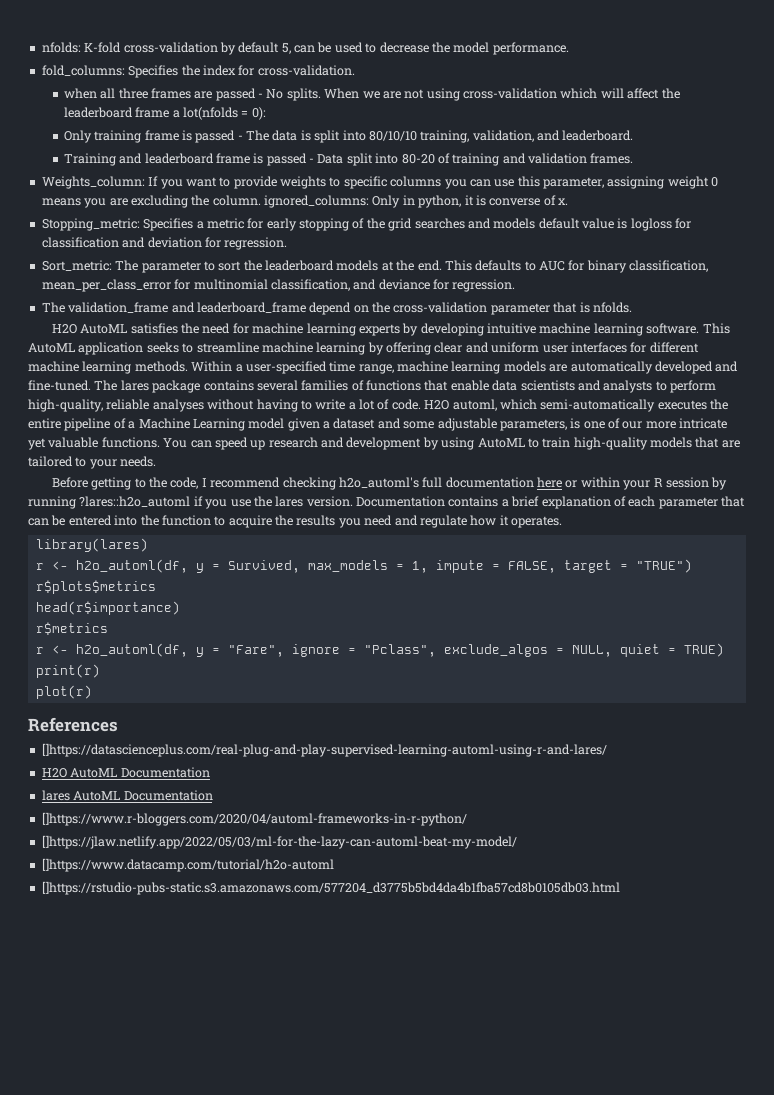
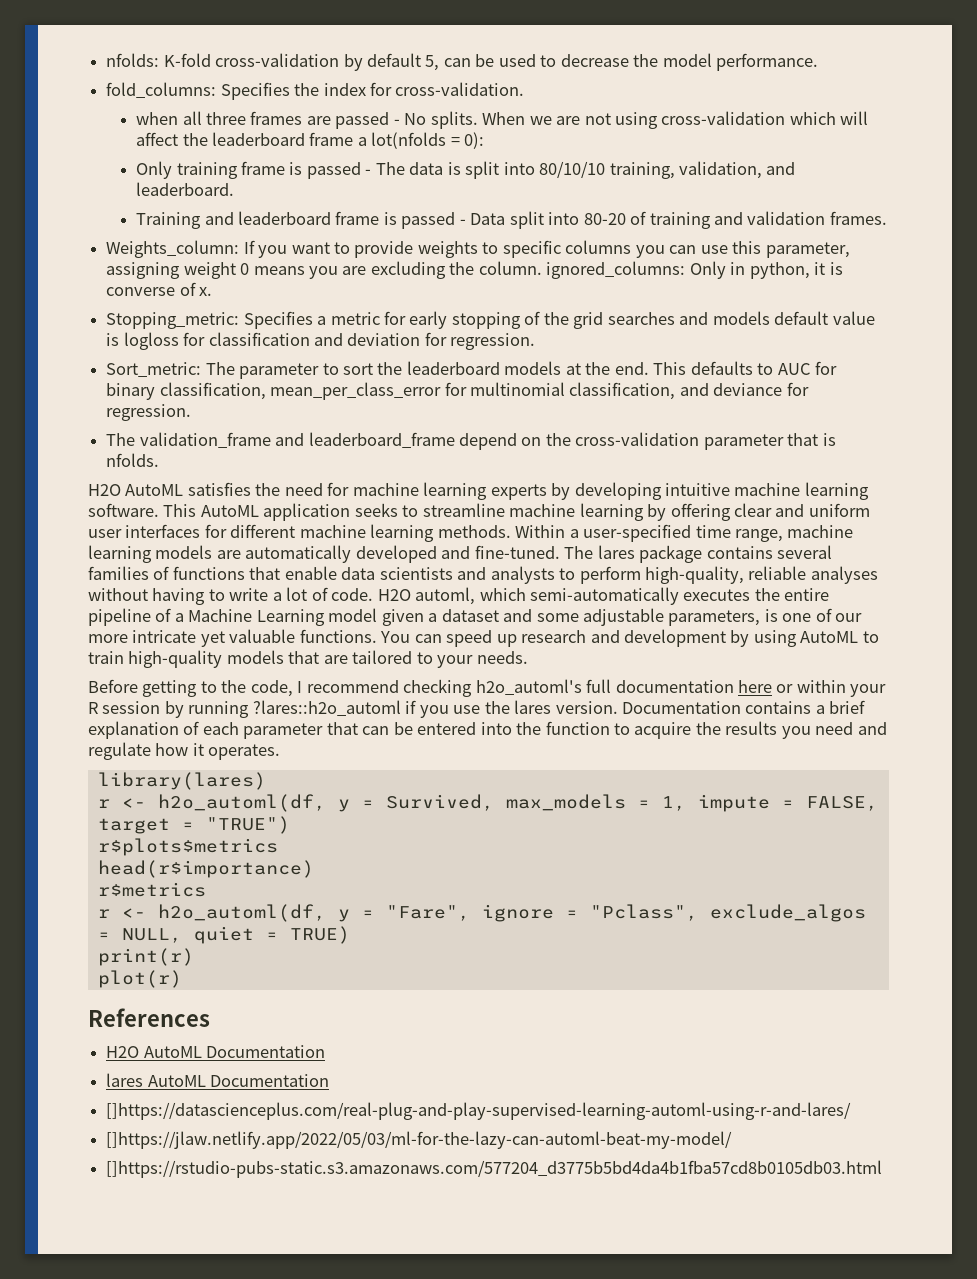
- []https://datascienceplus.com/real-plug-and-play-supervised-learning-automl-using-r-and-lares/
- []https://www.r-bloggers.com/2020/04/automl-frameworks-in-r-python/
+ []https://datascienceplus.com/real-plug-and-play-supervised-learning-automl-using-r-and-lares/
- []https://www.datacamp.com/tutorial/h2o-automl

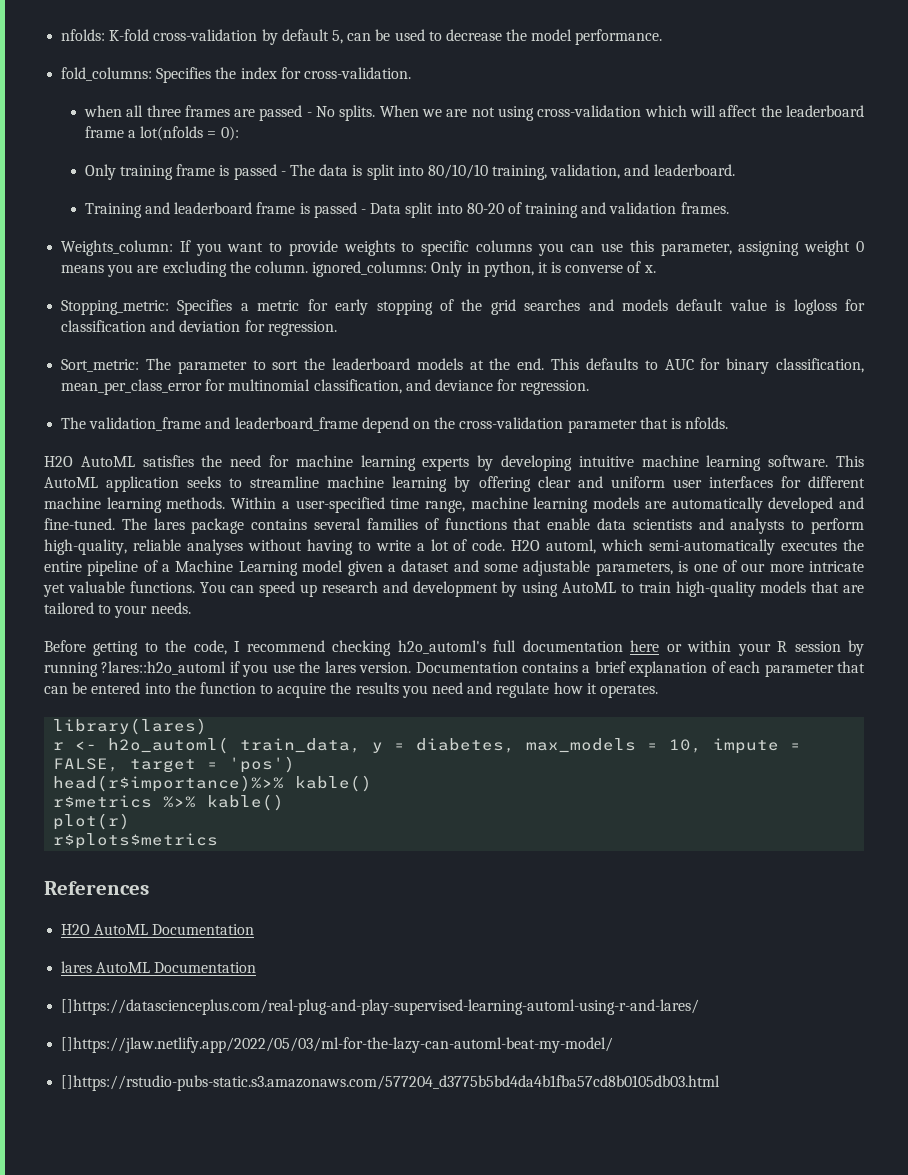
- r <- h2o_automl(df, y = Survived, max_models = 1, impute = FALSE, target = "TRUE")
+ r <- h2o_automl( train_data, y = diabetes, max_models = 10, impute = FALSE, target = 'pos')
+ head(r$importance)%>% kable()
+ r$metrics %>% kable()
+ plot(r)
  r$plots$metrics
- head(r$importance)
- r$metrics
- r <- h2o_automl(df, y = "Fare", ignore = "Pclass", exclude_algos = NULL, quiet = TRUE)
- print(r)
- plot(r)

